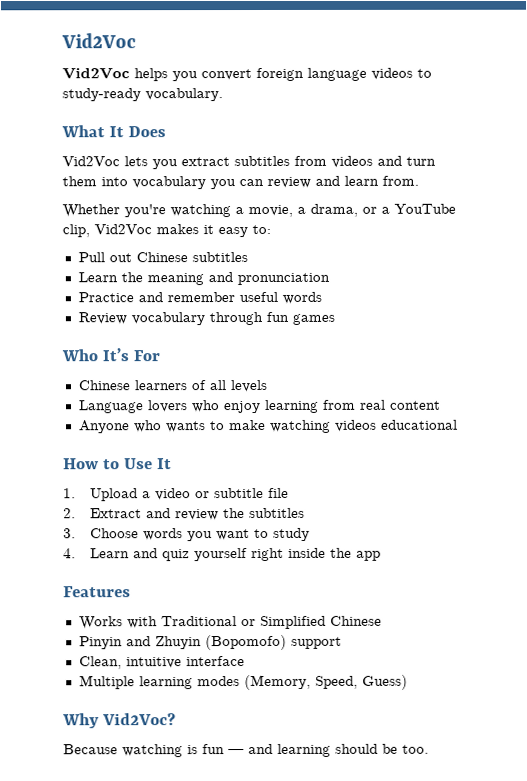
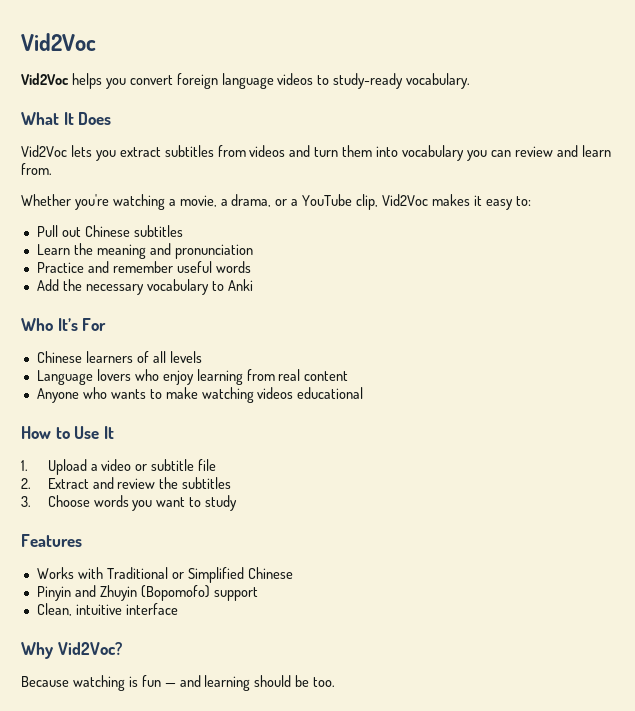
- Review vocabulary through fun games
+ Add the necessary vocabulary to Anki
- 4. Learn and quiz yourself right inside the app
- Multiple learning modes (Memory, Speed, Guess)

